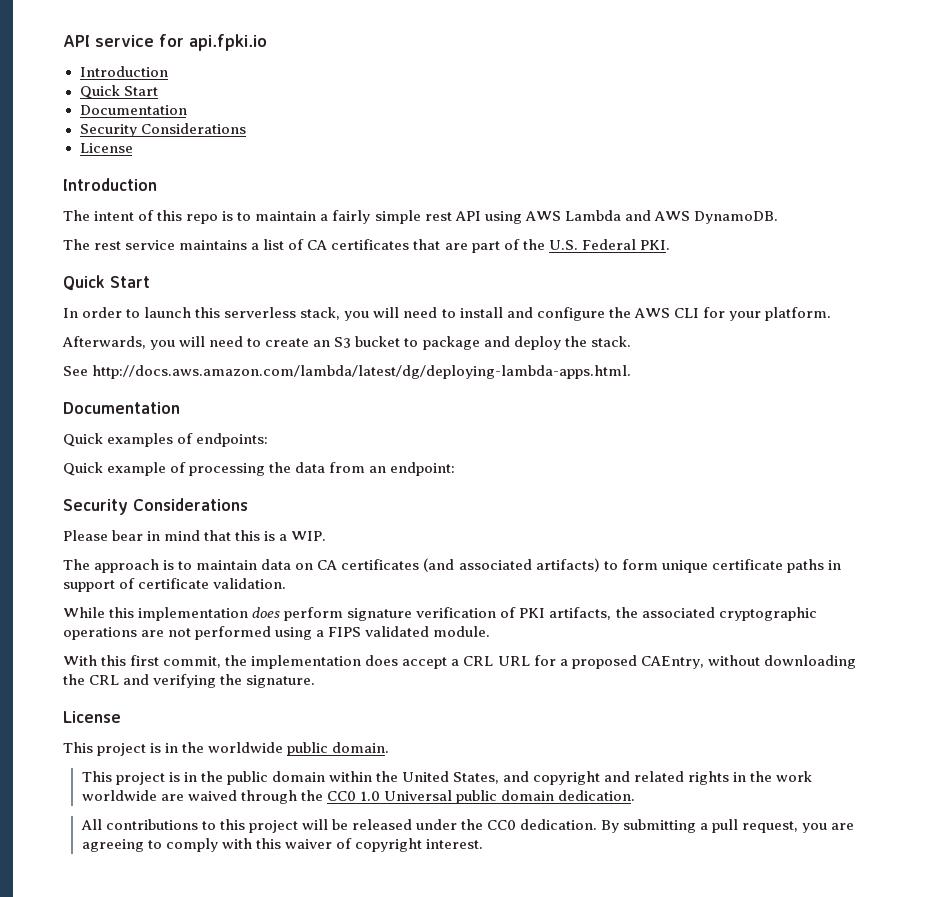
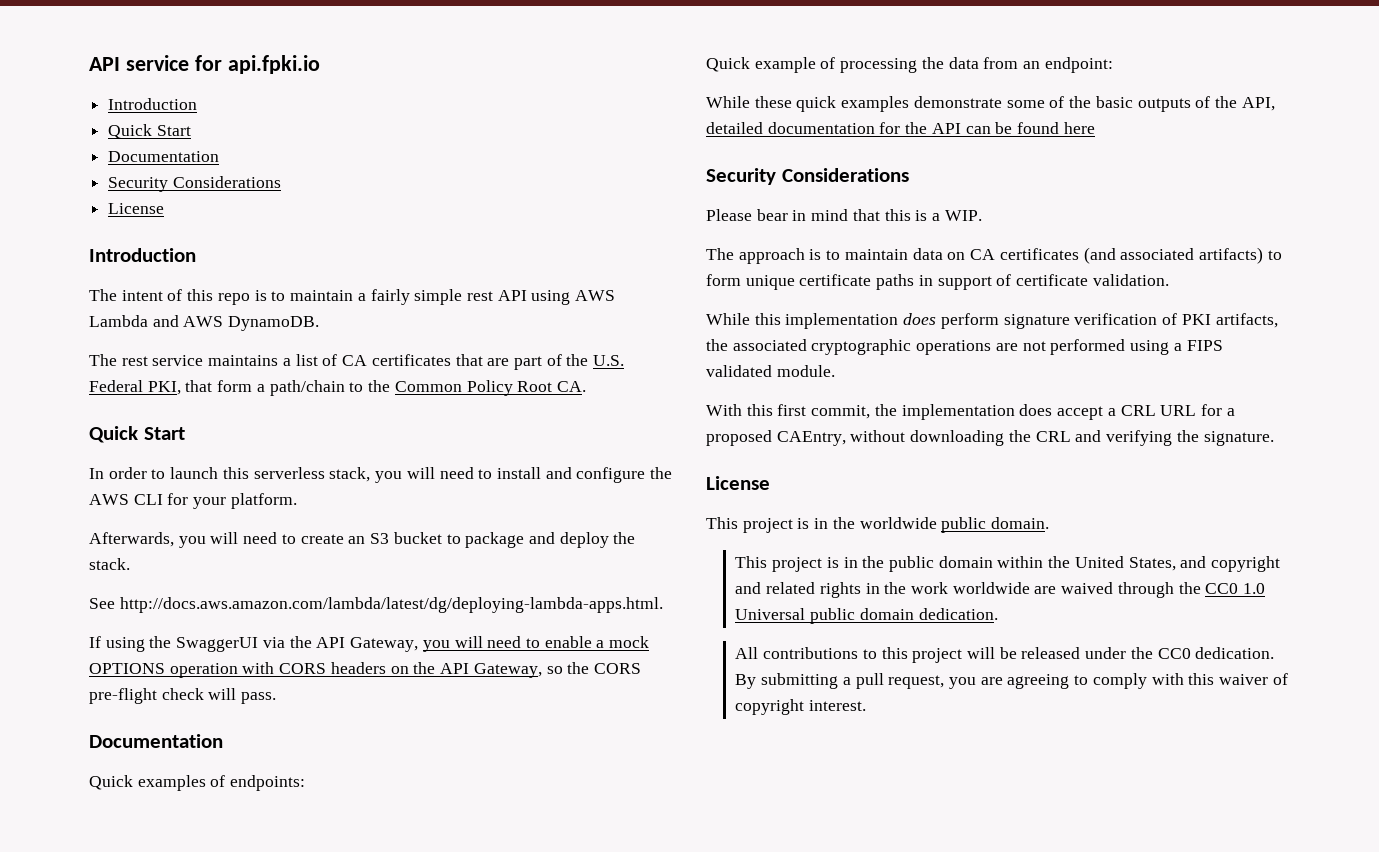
- The rest service maintains a list of CA certificates that are part of the U.S. Federal PKI.
+ The rest service maintains a list of CA certificates that are part of the U.S. Federal PKI, that form a path/chain to the Common Policy Root CA.
+ If using the SwaggerUI via the API Gateway, you will need to enable a mock OPTIONS operation with CORS headers on the API Gateway, so the CORS pre-flight check will pass.
+ While these quick examples demonstrate some of the basic outputs of the API, detailed documentation for the API can be found here

